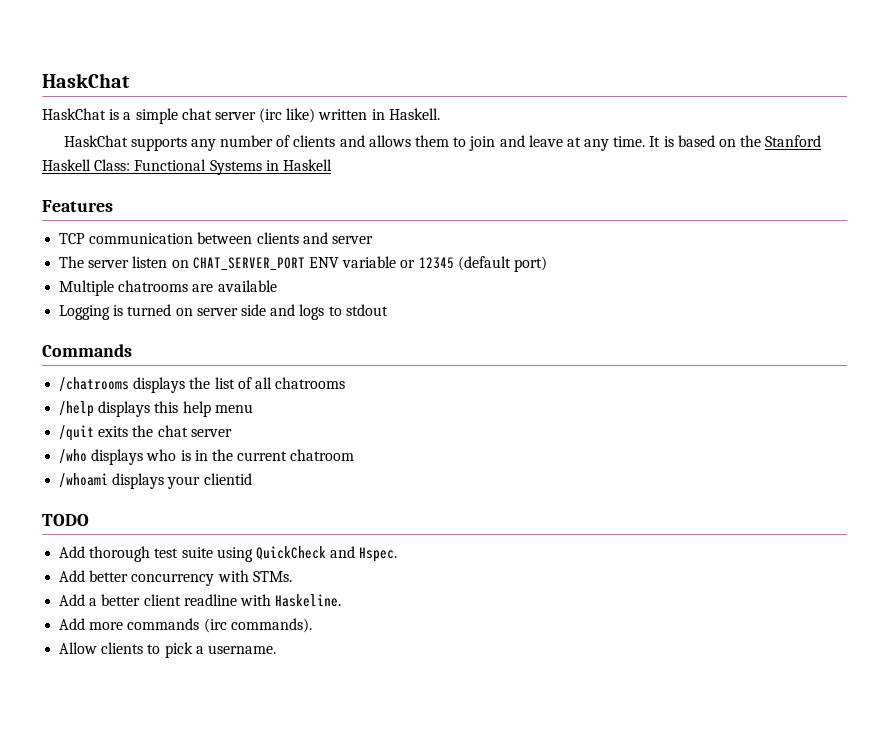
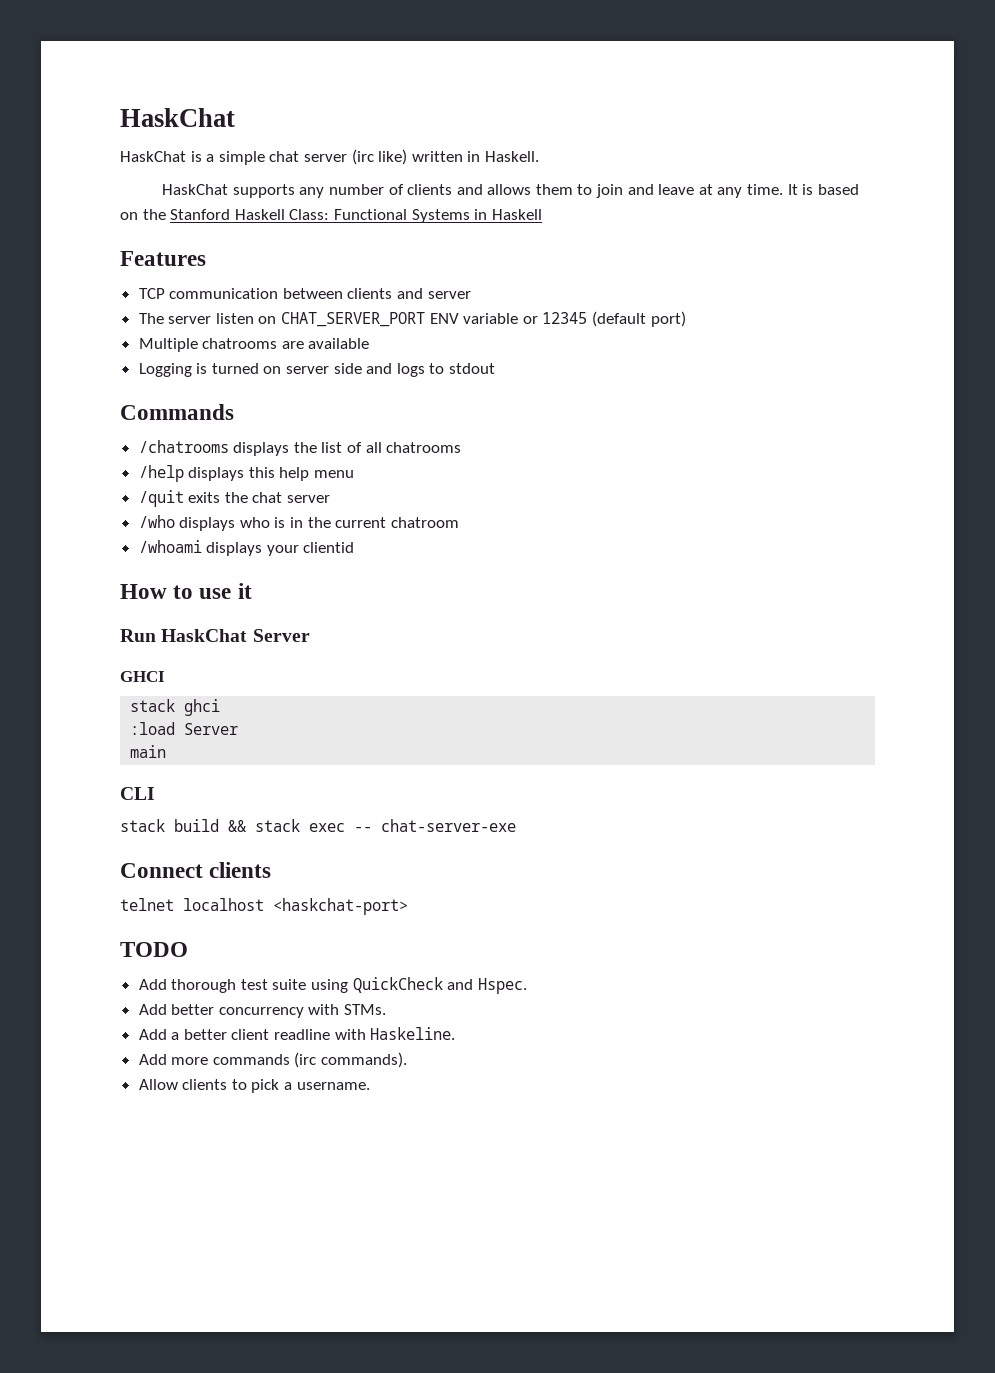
+ How to use it
+ Run HaskChat Server
+ GHCI
+ stack ghci
+ :load Server
+ main
+ CLI
+ stack build && stack exec -- chat-server-exe
+ Connect clients
+ telnet localhost <haskchat-port>

